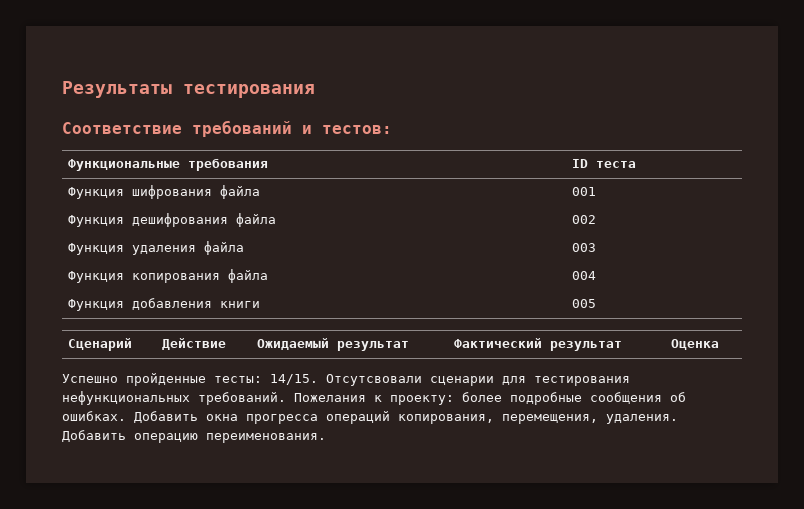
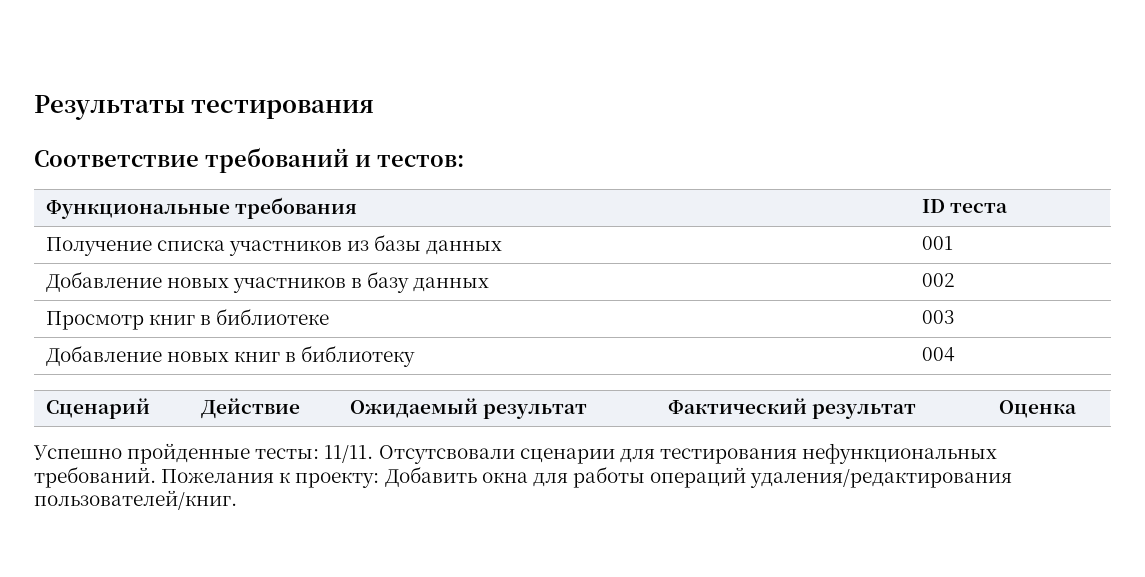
- Функция шифрования файла | 001
- Функция дешифрования файла | 002
- Функция удаления файла | 003
- Функция копирования файла | 004
- Функция добавления книги | 005
+ Получение списка участников из базы данных | 001
+ Добавление новых участников в базу данных | 002
+ Просмотр книг в библиотеке | 003
+ Добавление новых книг в библиотеку | 004
- Успешно пройденные тесты: 14/15.
+ Успешно пройденные тесты: 11/11.
- Пожелания к проекту: более подробные сообщения об ошибках. Добавить окна прогресса операций копирования, перемещения, удаления. Добавить операцию переименования.
+ Пожелания к проекту: Добавить окна для работы операций удаления/редактирования пользователей/книг.

